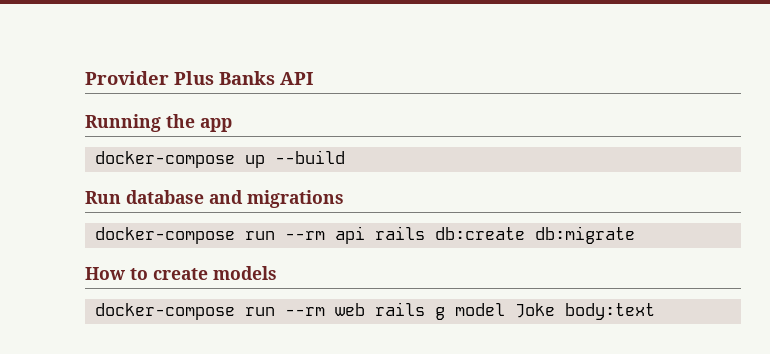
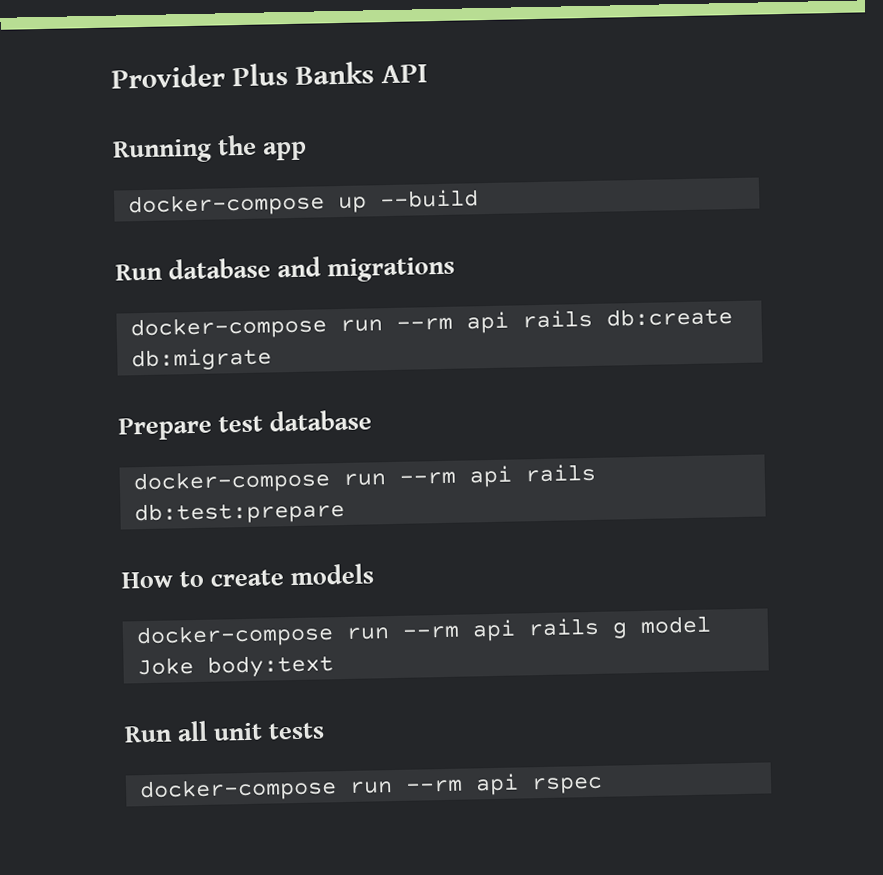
+ Prepare test database
+ docker-compose run --rm api rails db:test:prepare
- docker-compose run --rm web rails g model Joke body:text
+ docker-compose run --rm api rails g model Joke body:text
+ Run all unit tests
+ docker-compose run --rm api rspec

